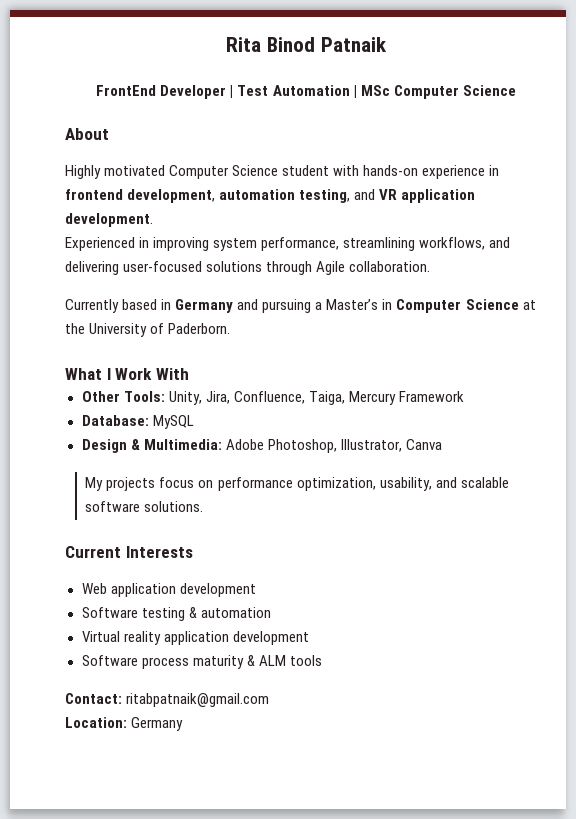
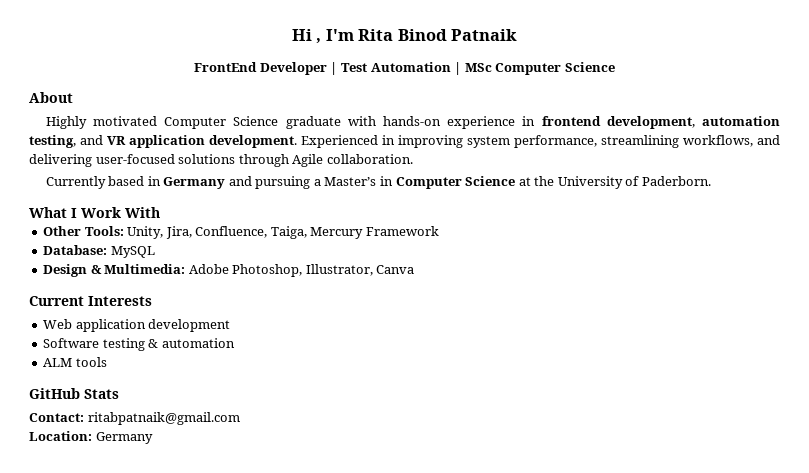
- Rita Binod Patnaik
+ Hi , I'm Rita Binod Patnaik
- Highly motivated Computer Science student with hands-on experience in frontend development, automation testing, and VR application development.
- Experienced in improving system performance, streamlining workflows, and delivering user-focused solutions through Agile collaboration.
+ Highly motivated Computer Science graduate with hands-on experience in frontend development, automation testing, and VR application development. Experienced in improving system performance, streamlining workflows, and delivering user-focused solutions through Agile collaboration.
- My projects focus on performance optimization, usability, and scalable software solutions.
- Virtual reality application development
- Software process maturity & ALM tools
+ ALM tools
+ GitHub Stats

